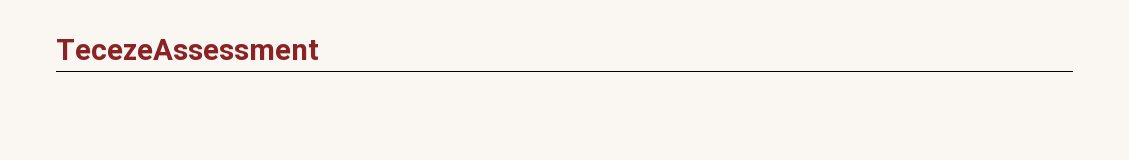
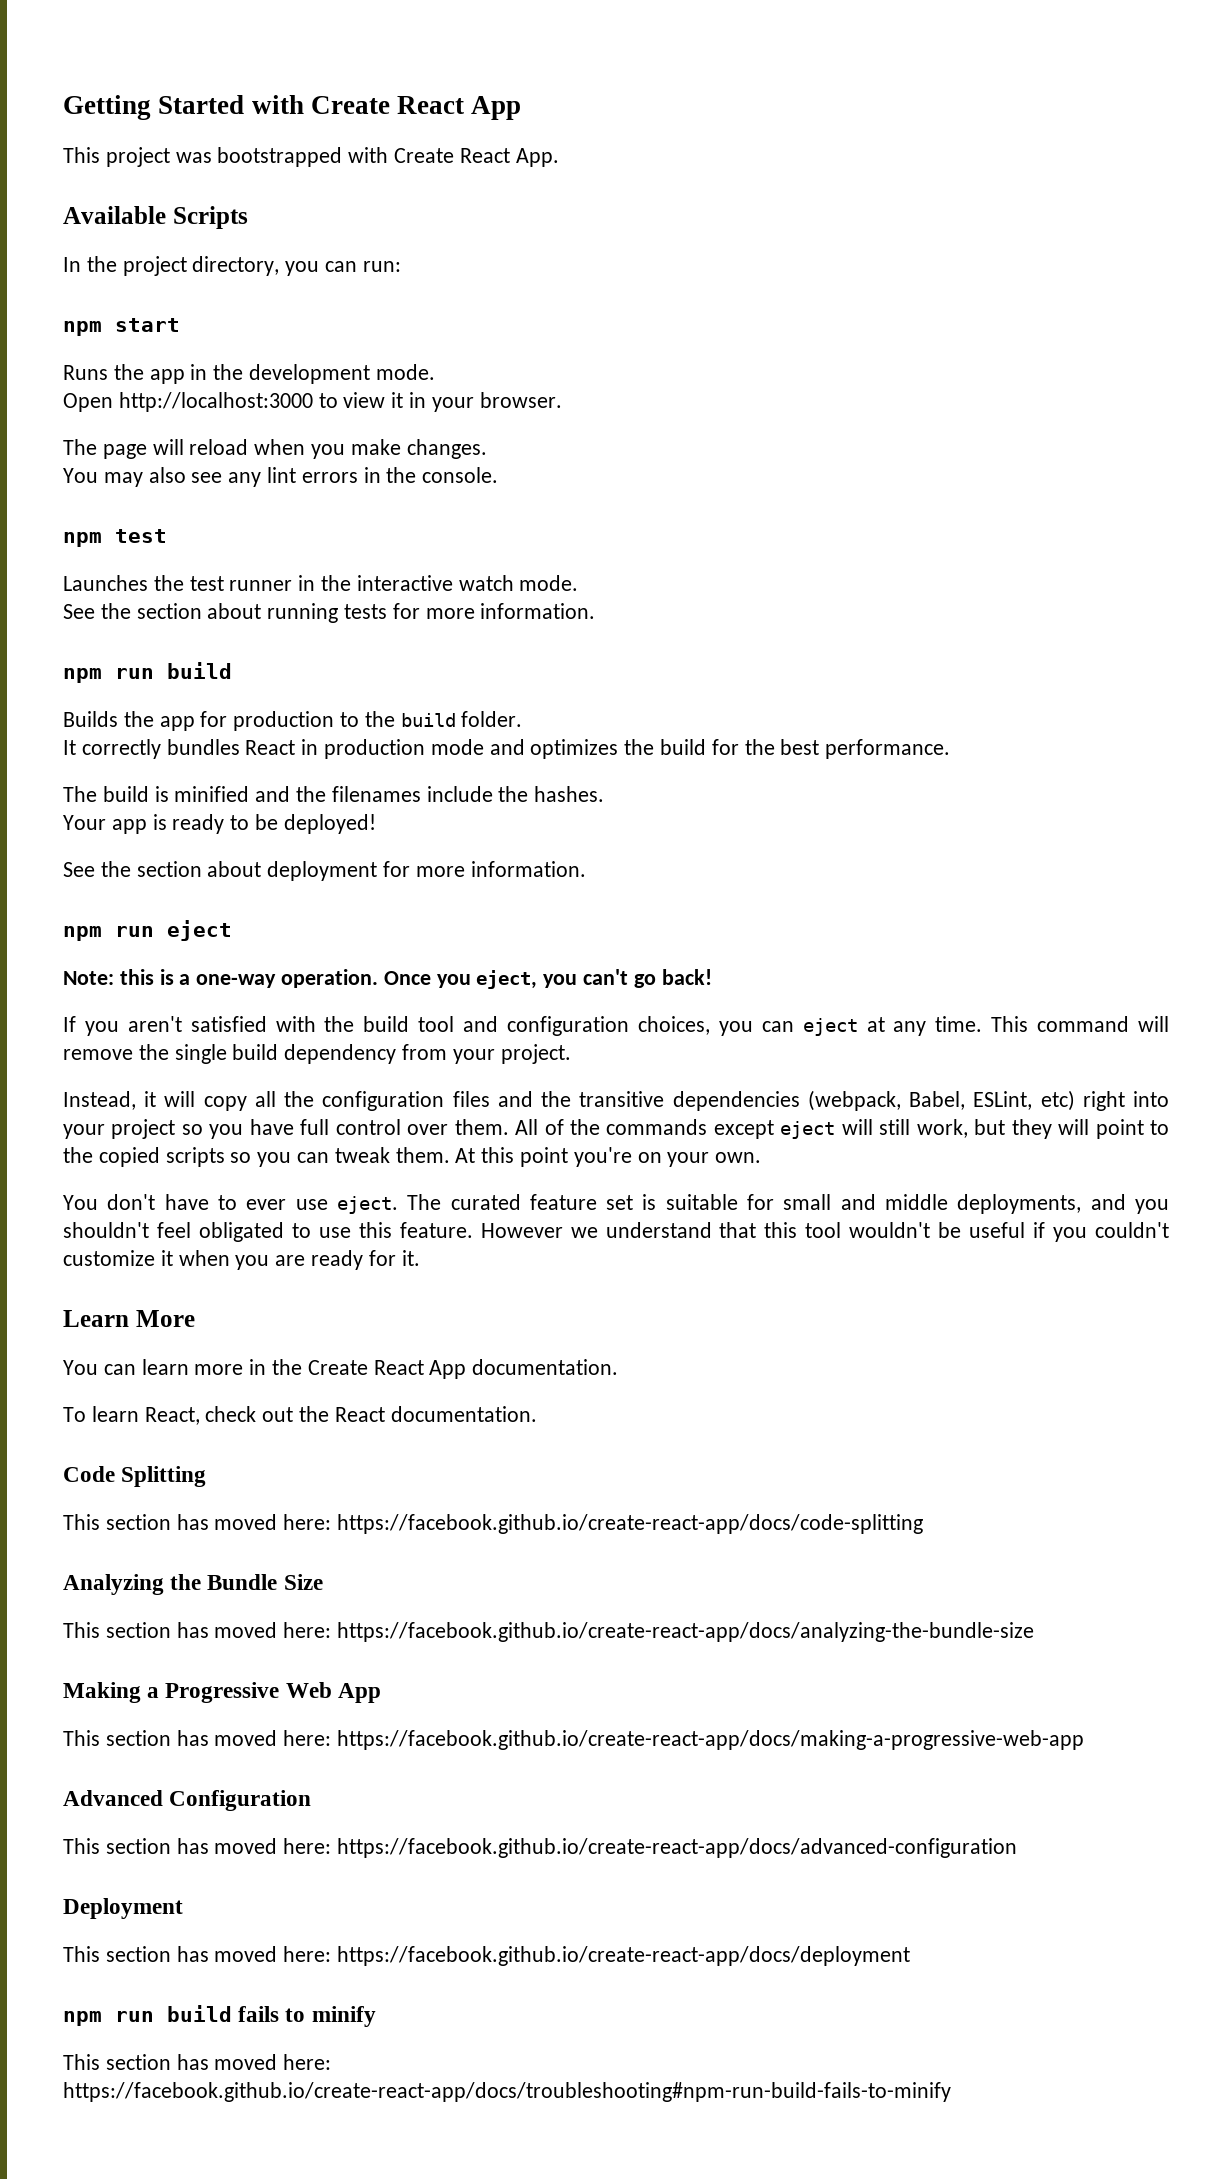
- TecezeAssessment
+ Getting Started with Create React App
+ This project was bootstrapped with Create React App.
+ Available Scripts
+ In the project directory, you can run:
+ npm start
+ Runs the app in the development mode.
+ Open http://localhost:3000 to view it in your browser.
+ The page will reload when you make changes.
+ You may also see any lint errors in the console.
+ npm test
+ Launches the test runner in the interactive watch mode.
+ See the section about running tests for more information.
+ npm run build
+ Builds the app for production to the build folder.
+ It correctly bundles React in production mode and optimizes the build for the best performance.
+ The build is minified and the filenames include the hashes.
+ Your app is ready to be deployed!
+ See the section about deployment for more information.
+ npm run eject
+ Note: this is a one-way operation. Once you eject, you can't go back!
+ If you aren't satisfied with the build tool and configuration choices, you can eject at any time. This command will remove the single build dependency from your project.
+ Instead, it will copy all the configuration files and the transitive dependencies (webpack, Babel, ESLint, etc) right into your project so you have full control over them. All of the commands except eject will still work, but they will point to the copied scripts so you can tweak them. At this point you're on your own.
+ You don't have to ever use eject. The curated feature set is suitable for small and middle deployments, and you shouldn't feel obligated to use this feature. However we understand that this tool wouldn't be useful if you couldn't customize it when you are ready for it.
+ Learn More
+ You can learn more in the Create React App documentation.
+ To learn React, check out the React documentation.
+ Code Splitting
+ This section has moved here: https://facebook.github.io/create-react-app/docs/code-splitting
+ Analyzing the Bundle Size
+ This section has moved here: https://facebook.github.io/create-react-app/docs/analyzing-the-bundle-size
+ Making a Progressive Web App
+ This section has moved here: https://facebook.github.io/create-react-app/docs/making-a-progressive-web-app
+ Advanced Configuration
+ This section has moved here: https://facebook.github.io/create-react-app/docs/advanced-configuration
+ Deployment
+ This section has moved here: https://facebook.github.io/create-react-app/docs/deployment
+ npm run build fails to minify
+ This section has moved here: https://facebook.github.io/create-react-app/docs/troubleshooting#npm-run-build-fails-to-minify

